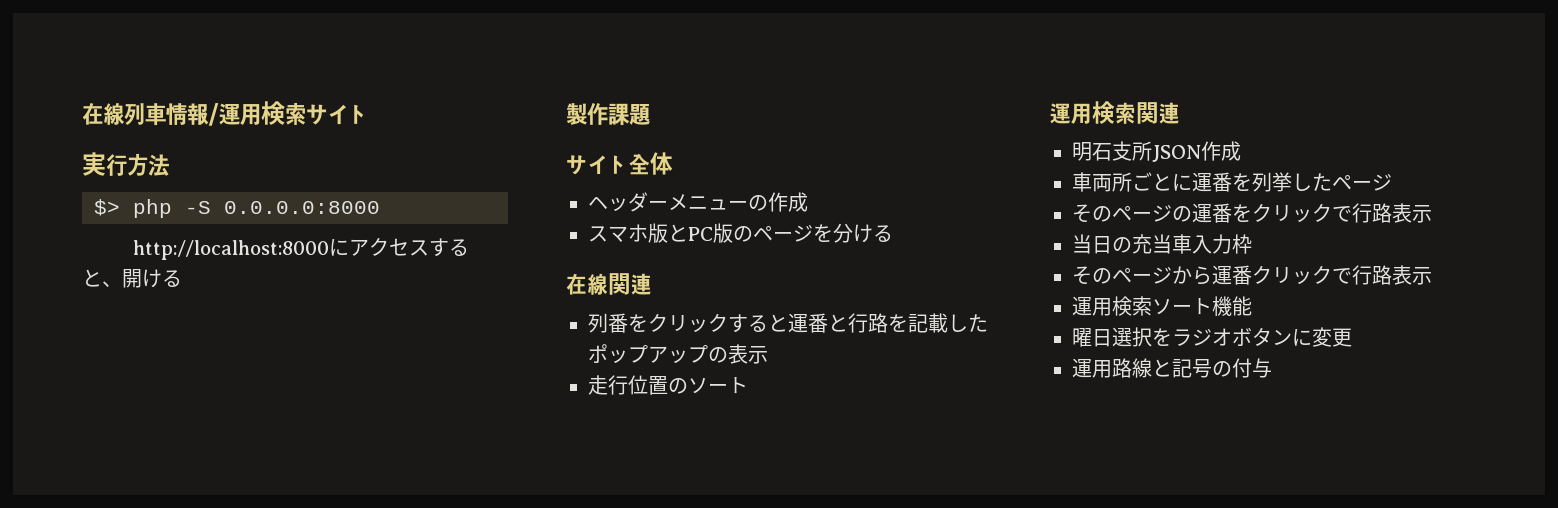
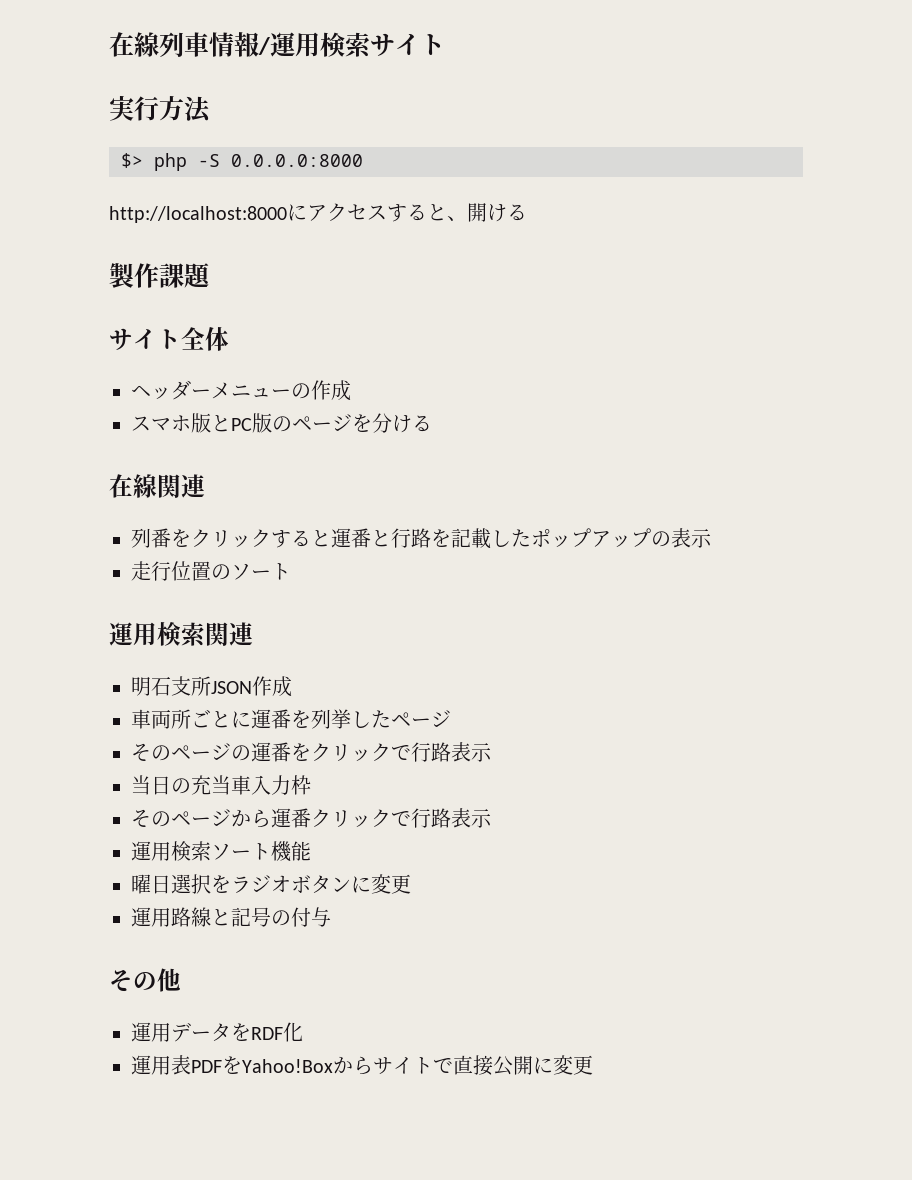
+ その他
+ 運用データをRDF化
+ 運用表PDFをYahoo!Boxからサイトで直接公開に変更

